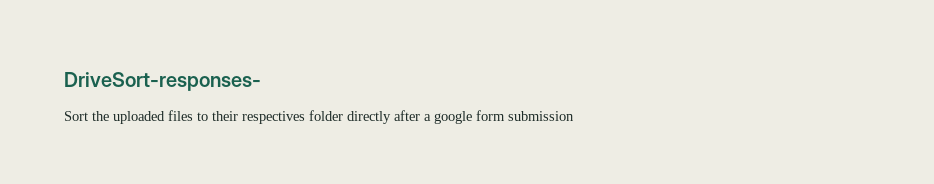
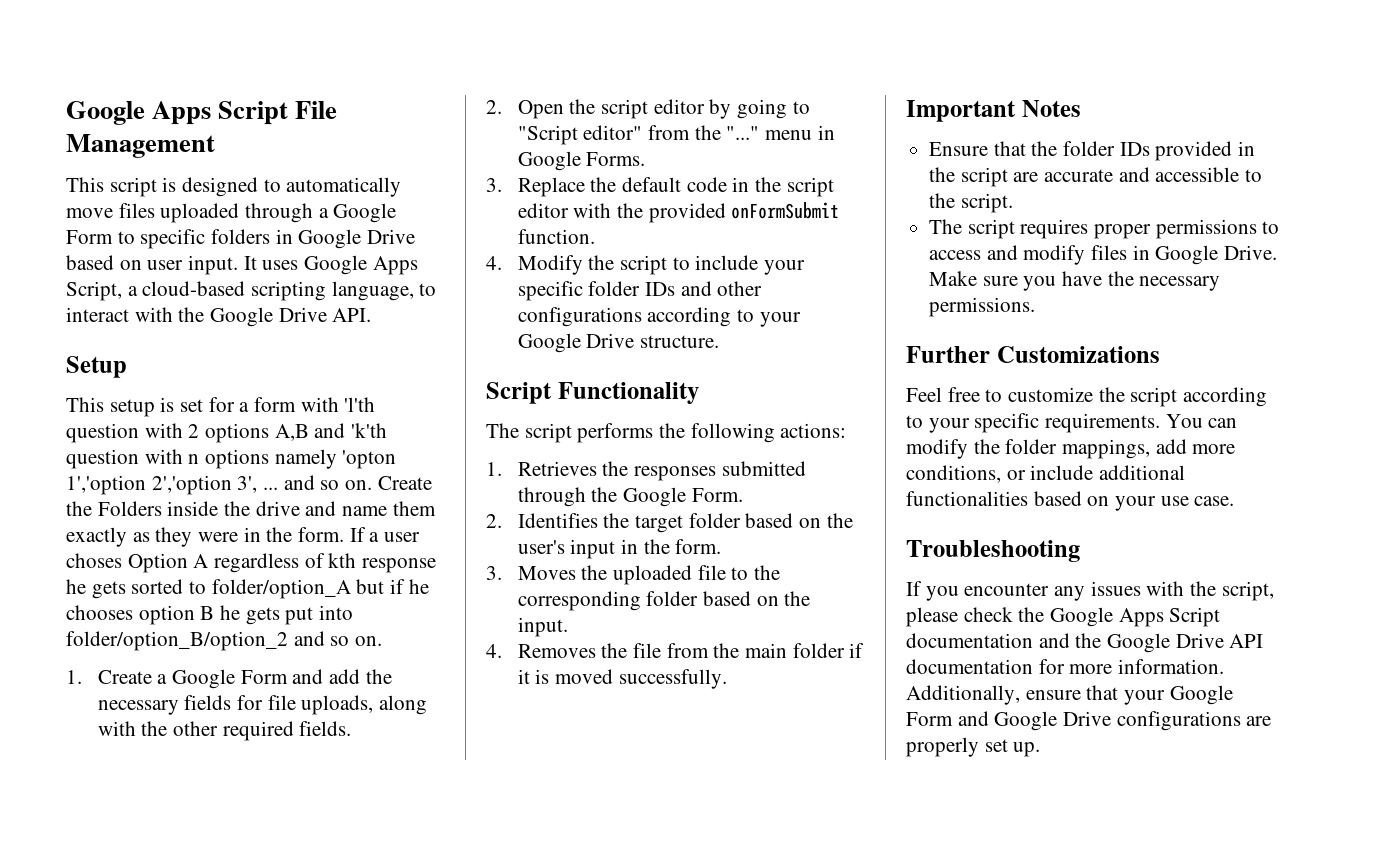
- DriveSort-responses-
- Sort the uploaded files to their respectives folder directly after a google form submission
+ Google Apps Script File Management
+ This script is designed to automatically move files uploaded through a Google Form to specific folders in Google Drive based on user input. It uses Google Apps Script, a cloud-based scripting language, to interact with the Google Drive API.
+ Setup
+ This setup is set for a form with 'l'th question with 2 options A,B and 'k'th question with n options namely 'opton 1','option 2','option 3', ... and so on. Create the Folders inside the drive and name them exactly as they were in the form. If a user choses Option A regardless of kth response he gets sorted to folder/option_A but if he chooses option B he gets put into folder/option_B/option_2 and so on.
+ 1. Create a Google Form and add the necessary fields for file uploads, along with the other required fields.
+ 2. Open the script editor by going to "Script editor" from the "..." menu in Google Forms.
+ 3. Replace the default code in the script editor with the provided onFormSubmit function.
+ 4. Modify the script to include your specific folder IDs and other configurations according to your Google Drive structure.
+ Script Functionality
+ The script performs the following actions:
+ 1. Retrieves the responses submitted through the Google Form.
+ 2. Identifies the target folder based on the user's input in the form.
+ 3. Moves the uploaded file to the corresponding folder based on the input.
+ 4. Removes the file from the main folder if it is moved successfully.
+ Important Notes
+ Ensure that the folder IDs provided in the script are accurate and accessible to the script.
+ The script requires proper permissions to access and modify files in Google Drive. Make sure you have the necessary permissions.
+ Further Customizations
+ Feel free to customize the script according to your specific requirements. You can modify the folder mappings, add more conditions, or include additional functionalities based on your use case.
+ Troubleshooting
+ If you encounter any issues with the script, please check the Google Apps Script documentation and the Google Drive API documentation for more information. Additionally, ensure that your Google Form and Google Drive configurations are properly set up.

